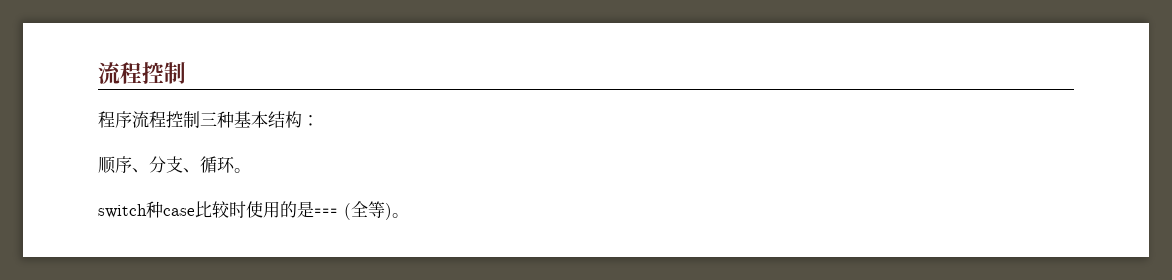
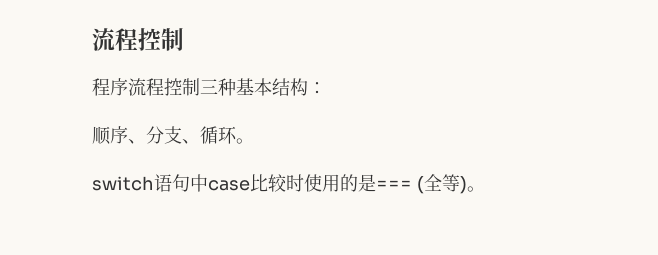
- switch种case比较时使用的是=== (全等)。
+ switch语句中case比较时使用的是=== (全等)。

